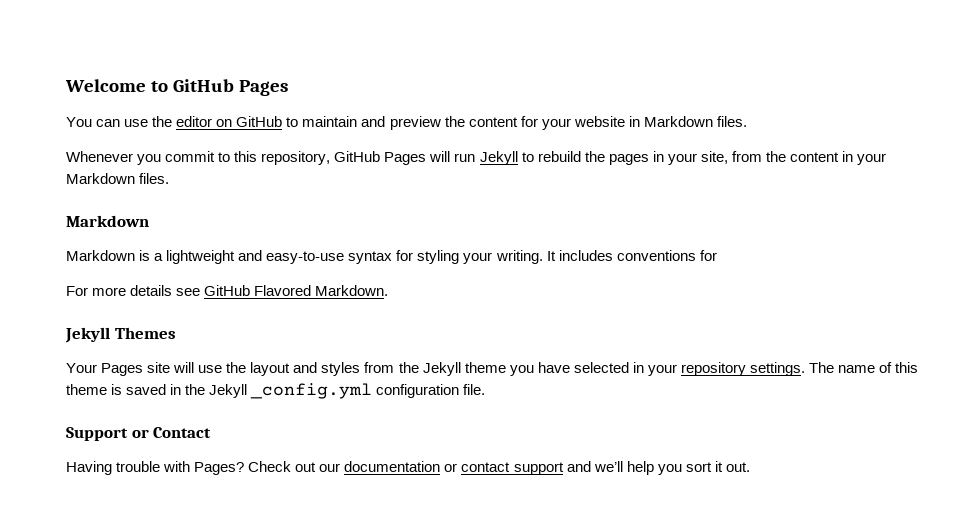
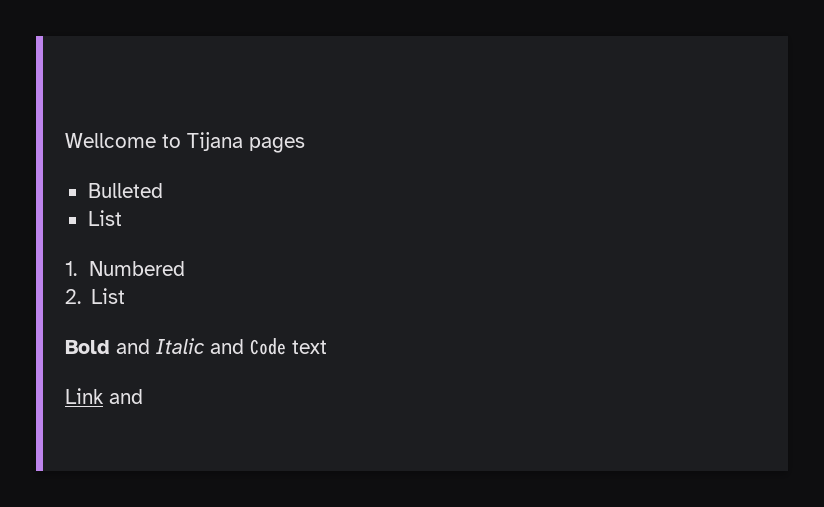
- Welcome to GitHub Pages
- You can use the editor on GitHub to maintain and preview the content for your website in Markdown files.
- Whenever you commit to this repository, GitHub Pages will run Jekyll to rebuild the pages in your site, from the content in your Markdown files.
- Markdown
- Markdown is a lightweight and easy-to-use syntax for styling your writing. It includes conventions for
- For more details see GitHub Flavored Markdown.
- Jekyll Themes
- Your Pages site will use the layout and styles from the Jekyll theme you have selected in your repository settings. The name of this theme is saved in the Jekyll _config.yml configuration file.
- Support or Contact
- Having trouble with Pages? Check out our documentation or contact support and we’ll help you sort it out.
+ Wellcome to Tijana pages
+ Bulleted
+ List
+ 1. Numbered
+ 2. List
+ Bold and Italic and Code text
+ Link and

